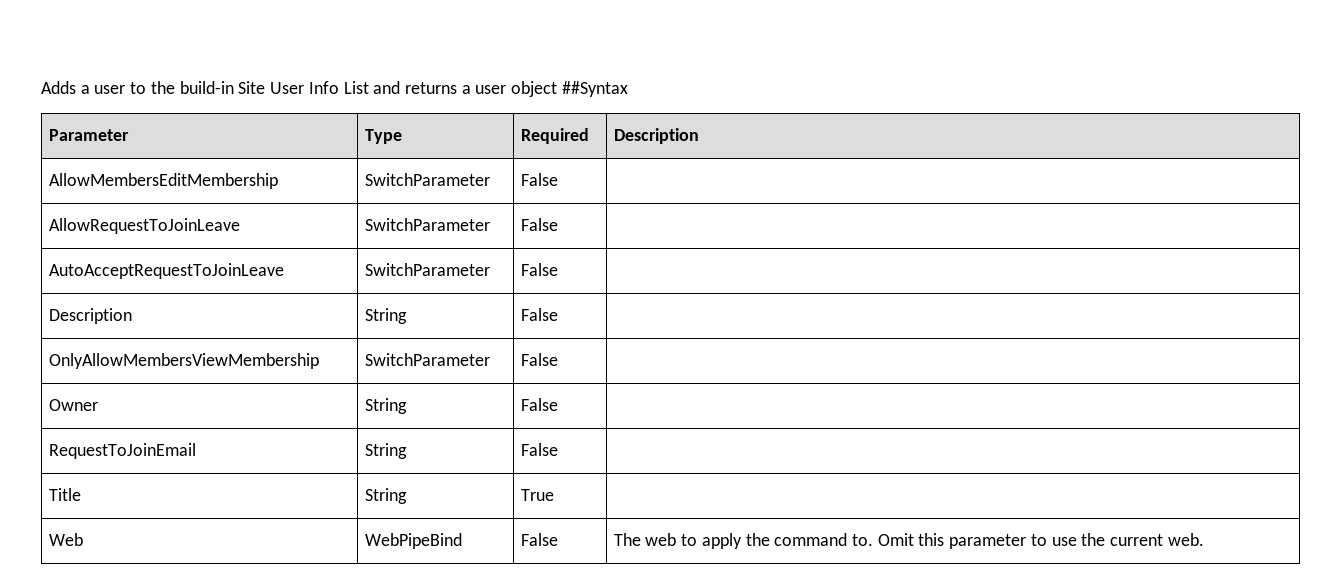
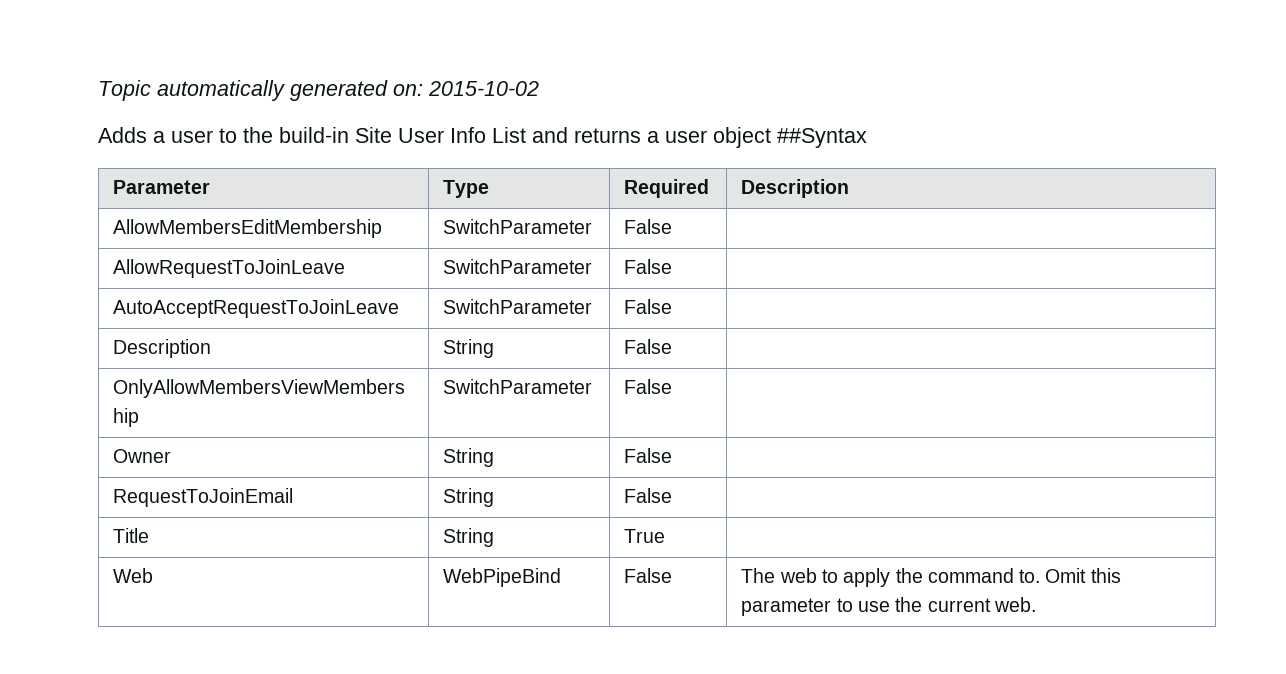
+ Topic automatically generated on: 2015-10-02

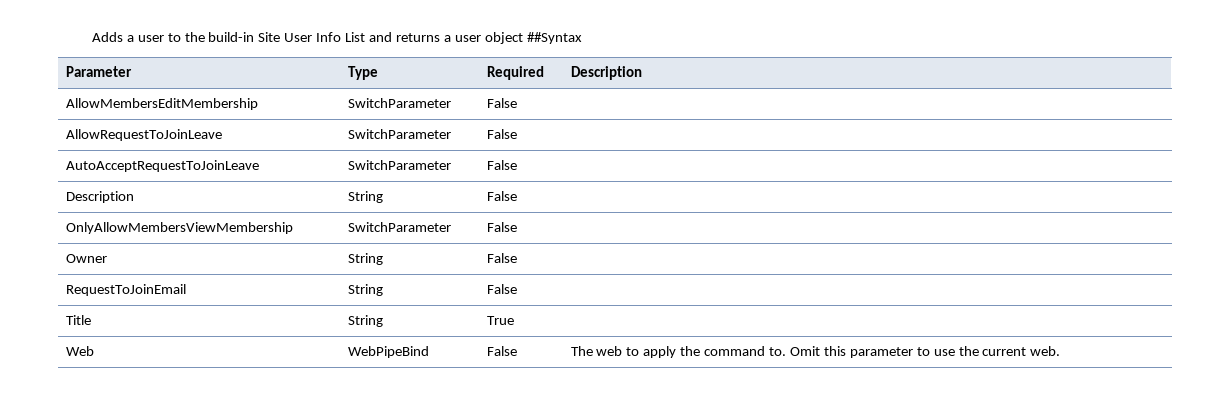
- Topic automatically generated on: 2015-10-02

